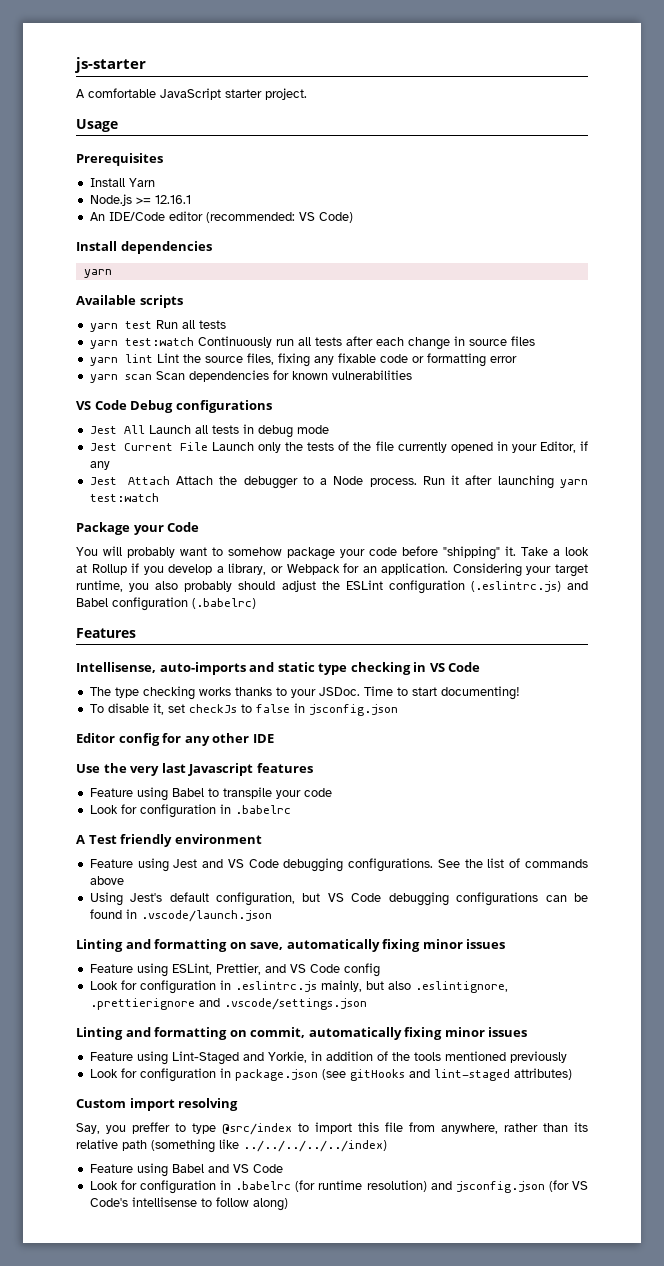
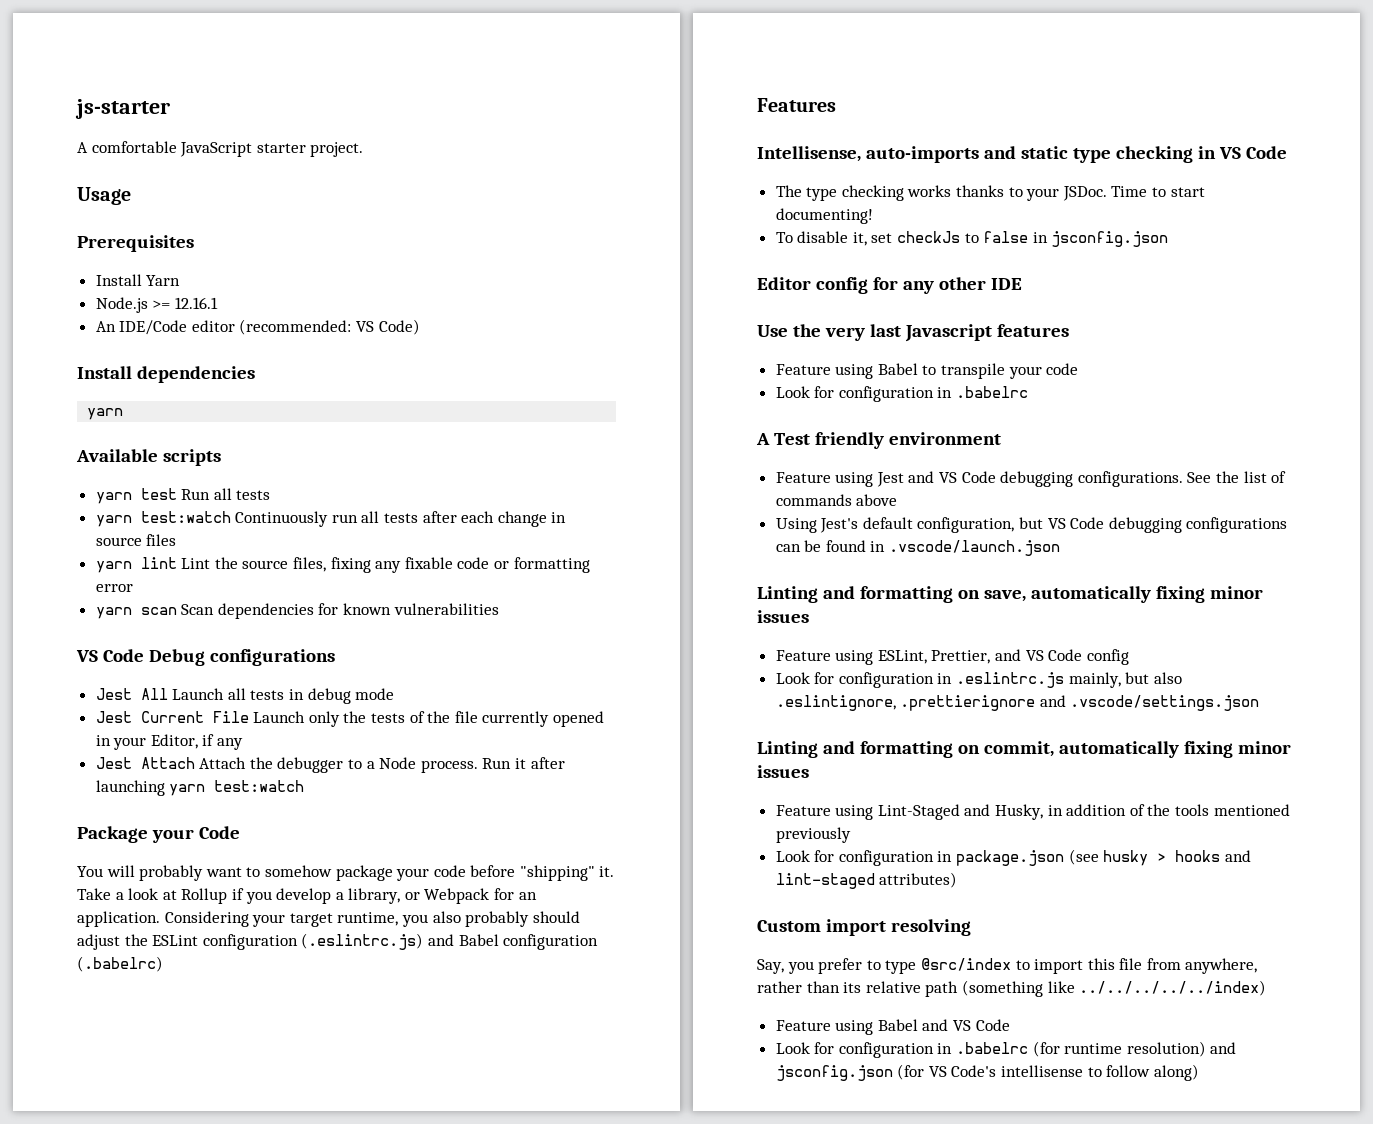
- Feature using Lint-Staged and Yorkie, in addition of the tools mentioned previously
+ Feature using Lint-Staged and Husky, in addition of the tools mentioned previously
- Look for configuration in package.json (see gitHooks and lint-staged attributes)
+ Look for configuration in package.json (see husky > hooks and lint-staged attributes)
- Say, you preffer to type @src/index to import this file from anywhere, rather than its relative path (something like ../../../../../index)
+ Say, you prefer to type @src/index to import this file from anywhere, rather than its relative path (something like ../../../../../index)

